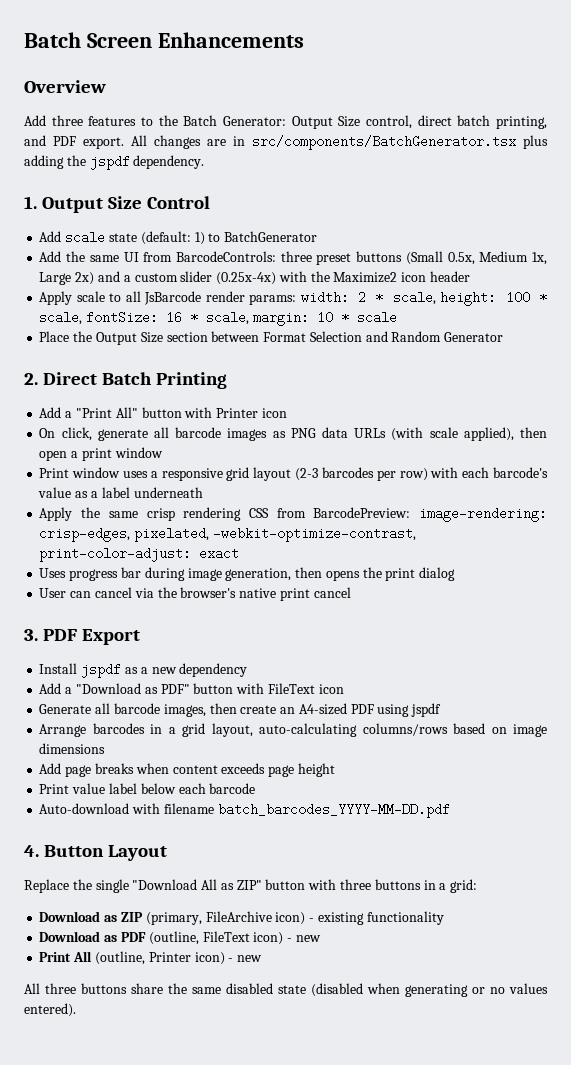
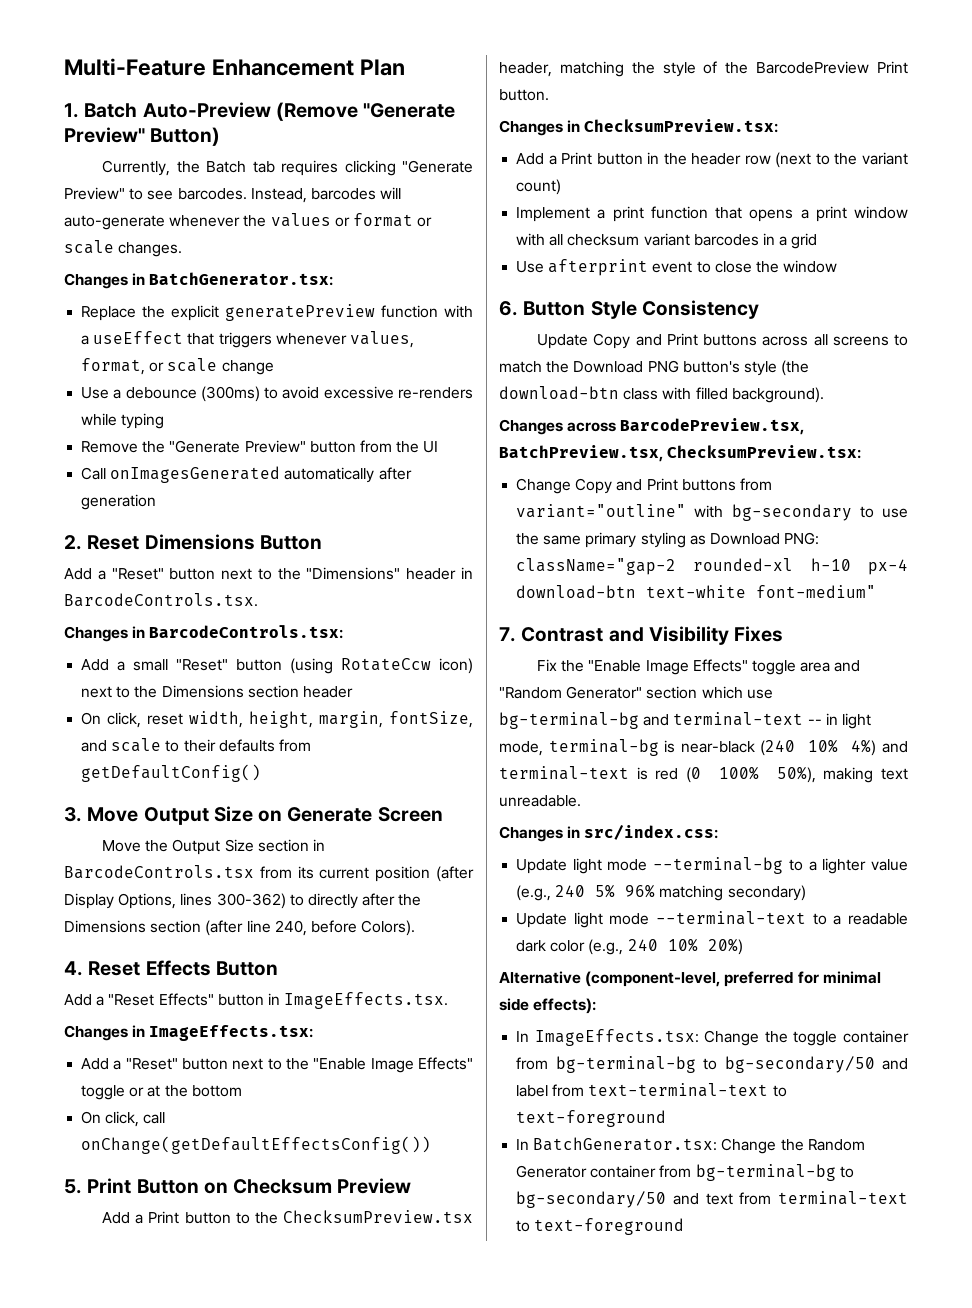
- Batch Screen Enhancements
- Overview
- Add three features to the Batch Generator: Output Size control, direct batch printing, and PDF export. All changes are in src/components/BatchGenerator.tsx plus adding the jspdf dependency.
- 1. Output Size Control
- Add scale state (default: 1) to BatchGenerator
- Add the same UI from BarcodeControls: three preset buttons (Small 0.5x, Medium 1x, Large 2x) and a custom slider (0.25x-4x) with the Maximize2 icon header
- Apply scale to all JsBarcode render params: width: 2 * scale, height: 100 * scale, fontSize: 16 * scale, margin: 10 * scale
- Place the Output Size section between Format Selection and Random Generator
- 2. Direct Batch Printing
- Add a "Print All" button with Printer icon
- On click, generate all barcode images as PNG data URLs (with scale applied), then open a print window
- Print window uses a responsive grid layout (2-3 barcodes per row) with each barcode's value as a label underneath
- Apply the same crisp rendering CSS from BarcodePreview: image-rendering: crisp-edges, pixelated, -webkit-optimize-contrast, print-color-adjust: exact
- Uses progress bar during image generation, then opens the print dialog
- User can cancel via the browser's native print cancel
- 3. PDF Export
- Install jspdf as a new dependency
- Add a "Download as PDF" button with FileText icon
- Generate all barcode images, then create an A4-sized PDF using jspdf
- Arrange barcodes in a grid layout, auto-calculating columns/rows based on image dimensions
- Add page breaks when content exceeds page height
- Print value label below each barcode
- Auto-download with filename batch_barcodes_YYYY-MM-DD.pdf
- 4. Button Layout
- Replace the single "Download All as ZIP" button with three buttons in a grid:
- Download as ZIP (primary, FileArchive icon) - existing functionality
- Download as PDF (outline, FileText icon) - new
- Print All (outline, Printer icon) - new
- All three buttons share the same disabled state (disabled when generating or no values entered).
+ Multi-Feature Enhancement Plan
+ 1. Batch Auto-Preview (Remove "Generate Preview" Button)
+ Currently, the Batch tab requires clicking "Generate Preview" to see barcodes. Instead, barcodes will auto-generate whenever the values or format or scale changes.
+ Changes in BatchGenerator.tsx:
+ Replace the explicit generatePreview function with a useEffect that triggers whenever values, format, or scale change
+ Use a debounce (300ms) to avoid excessive re-renders while typing
+ Remove the "Generate Preview" button from the UI
+ Call onImagesGenerated automatically after generation
+ 2. Reset Dimensions Button
+ Add a "Reset" button next to the "Dimensions" header in BarcodeControls.tsx.
+ Changes in BarcodeControls.tsx:
+ Add a small "Reset" button (using RotateCcw icon) next to the Dimensions section header
+ On click, reset width, height, margin, fontSize, and scale to their defaults from getDefaultConfig()
+ 3. Move Output Size on Generate Screen
+ Move the Output Size section in BarcodeControls.tsx from its current position (after Display Options, lines 300-362) to directly after the Dimensions section (after line 240, before Colors).
+ 4. Reset Effects Button
+ Add a "Reset Effects" button in ImageEffects.tsx.
+ Changes in ImageEffects.tsx:
+ Add a "Reset" button next to the "Enable Image Effects" toggle or at the bottom
+ On click, call onChange(getDefaultEffectsConfig())
+ 5. Print Button on Checksum Preview
+ Add a Print button to the ChecksumPreview.tsx header, matching the style of the BarcodePreview Print button.
+ Changes in ChecksumPreview.tsx:
+ Add a Print button in the header row (next to the variant count)
+ Implement a print function that opens a print window with all checksum variant barcodes in a grid
+ Use afterprint event to close the window
+ 6. Button Style Consistency
+ Update Copy and Print buttons across all screens to match the Download PNG button's style (the download-btn class with filled background).
+ Changes across BarcodePreview.tsx, BatchPreview.tsx, ChecksumPreview.tsx:
+ Change Copy and Print buttons from variant="outline" with bg-secondary to use the same primary styling as Download PNG: className="gap-2 rounded-xl h-10 px-4 download-btn text-white font-medium"
+ 7. Contrast and Visibility Fixes
+ Fix the "Enable Image Effects" toggle area and "Random Generator" section which use bg-terminal-bg and terminal-text -- in light mode, terminal-bg is near-black (240 10% 4%) and terminal-text is red (0 100% 50%), making text unreadable.
+ Changes in src/index.css:
+ Update light mode --terminal-bg to a lighter value (e.g., 240 5% 96% matching secondary)
+ Update light mode --terminal-text to a readable dark color (e.g., 240 10% 20%)
+ Alternative (component-level, preferred for minimal side effects):
+ In ImageEffects.tsx: Change the toggle container from bg-terminal-bg to bg-secondary/50 and label from text-terminal-text to text-foreground
+ In BatchGenerator.tsx: Change the Random Generator container from bg-terminal-bg to bg-secondary/50 and text from terminal-text to text-foreground

